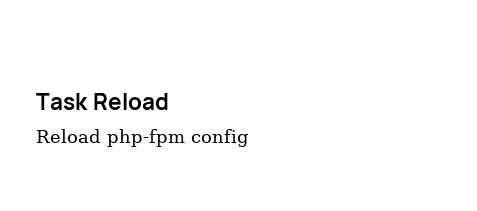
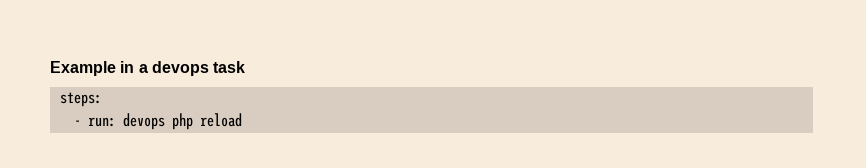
- Task Reload
- Reload php-fpm config
+ Example in a devops task
+ steps:
+ - run: devops php reload

